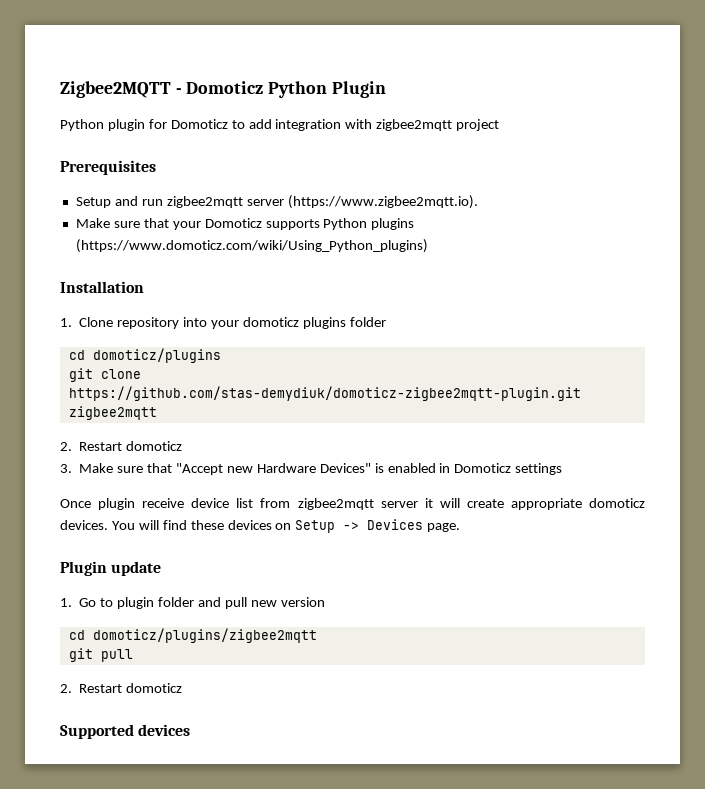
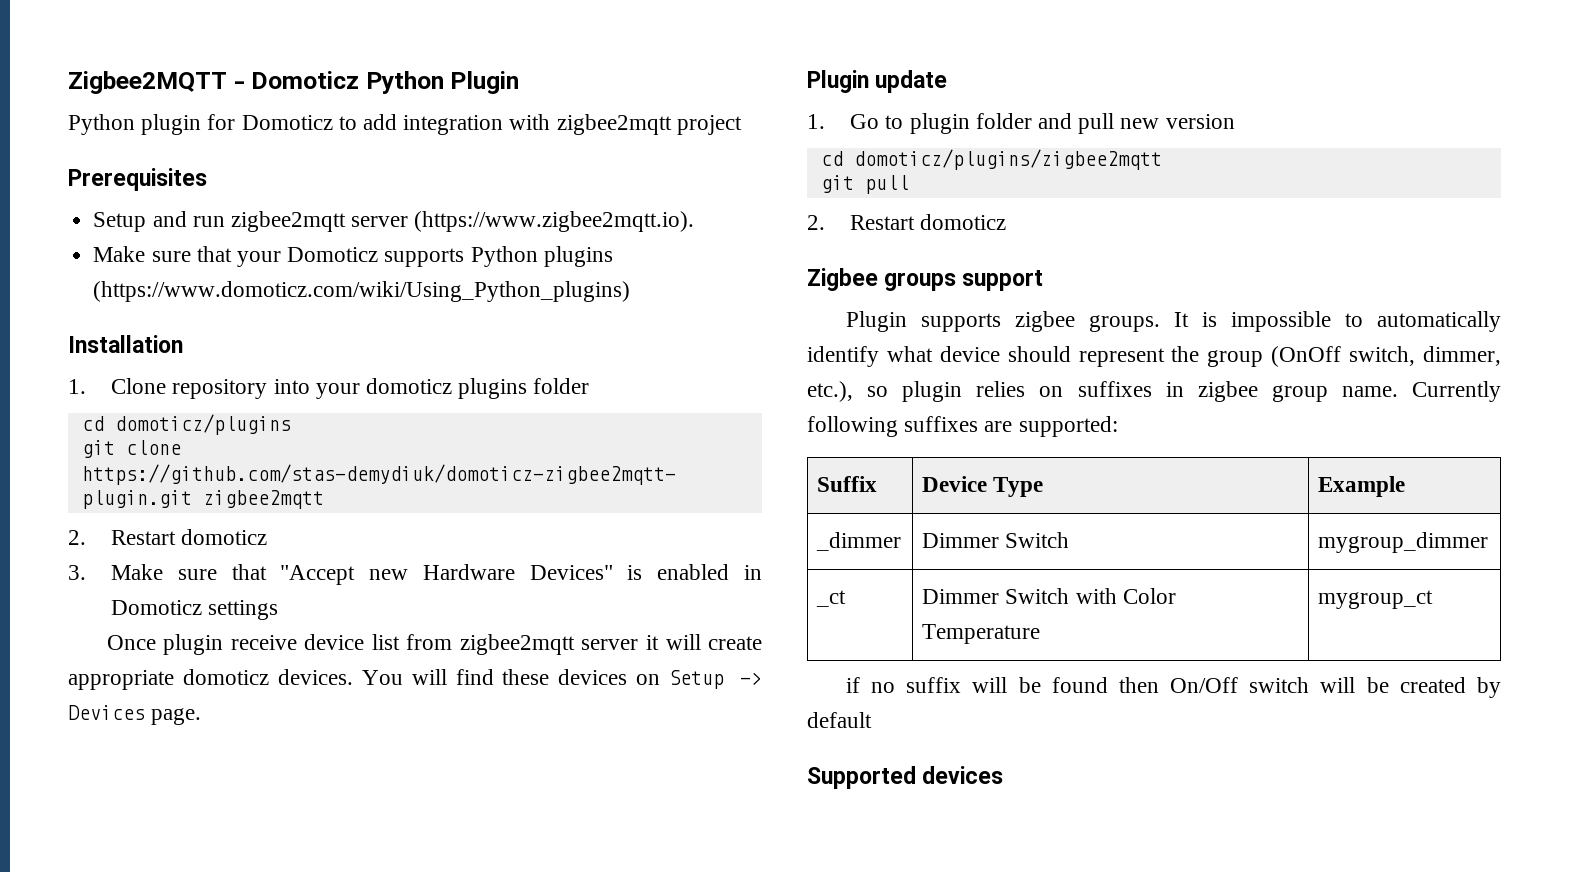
+ Zigbee groups support
+ Plugin supports zigbee groups. It is impossible to automatically identify what device should represent the group (OnOff switch, dimmer, etc.), so plugin relies on suffixes in zigbee group name. Currently following suffixes are supported:
+ Suffix | Device Type | Example
+ _dimmer | Dimmer Switch | mygroup_dimmer
+ _ct | Dimmer Switch with Color Temperature | mygroup_ct
+ if no suffix will be found then On/Off switch will be created by default

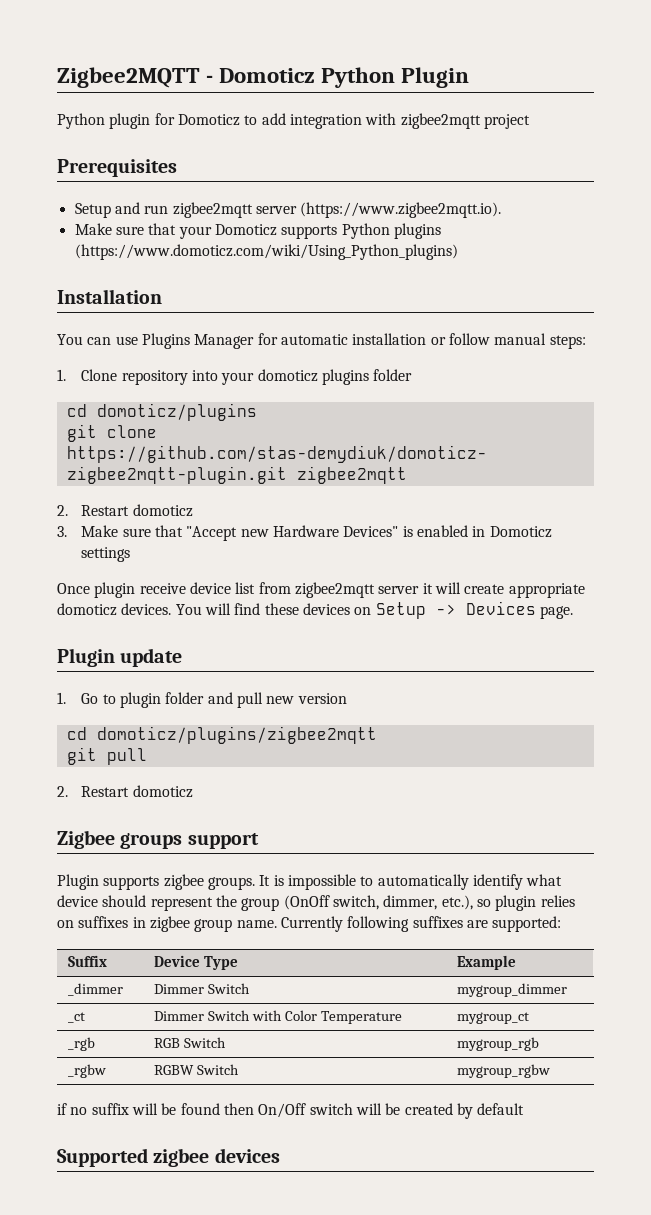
+ You can use Plugins Manager for automatic installation or follow manual steps:
+ _rgb | RGB Switch | mygroup_rgb
+ _rgbw | RGBW Switch | mygroup_rgbw
- Supported devices
+ Supported zigbee devices

